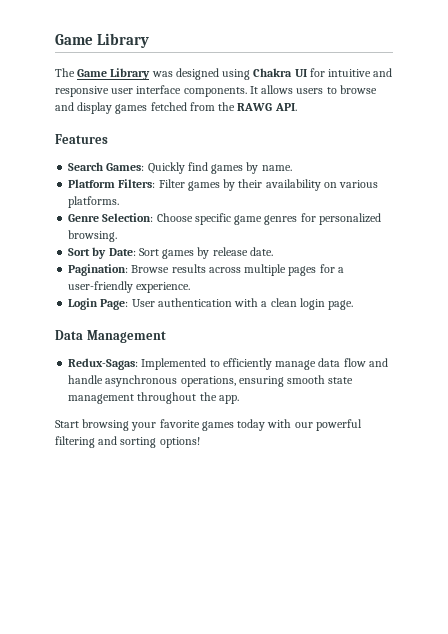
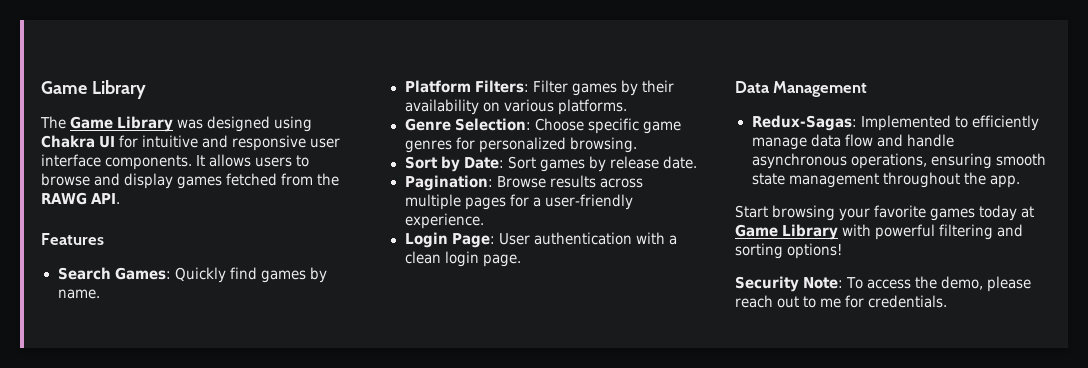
- Start browsing your favorite games today with our powerful filtering and sorting options!
+ Start browsing your favorite games today at Game Library with powerful filtering and sorting options!
+ Security Note: To access the demo, please reach out to me for credentials.

